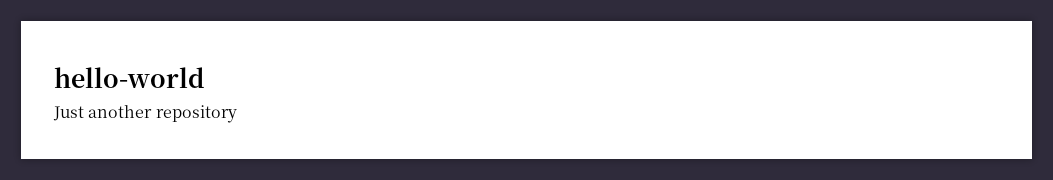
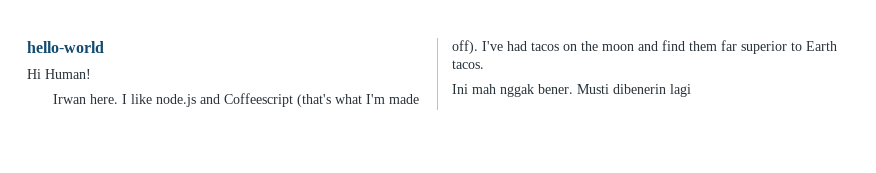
- Just another repository
+ Hi Human!
+ Irwan here. I like node.js and Coffeescript (that's what I'm made off). I've had tacos on the moon and find them far superior to Earth tacos.
+ Ini mah nggak bener. Musti dibenerin lagi

